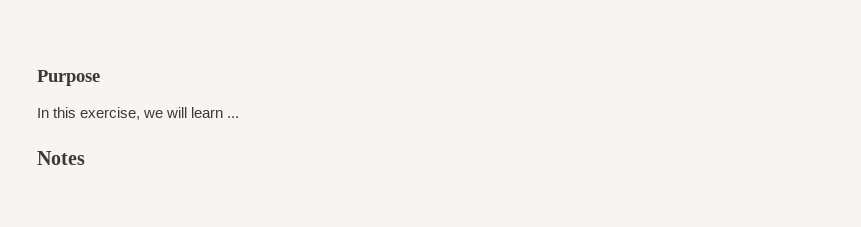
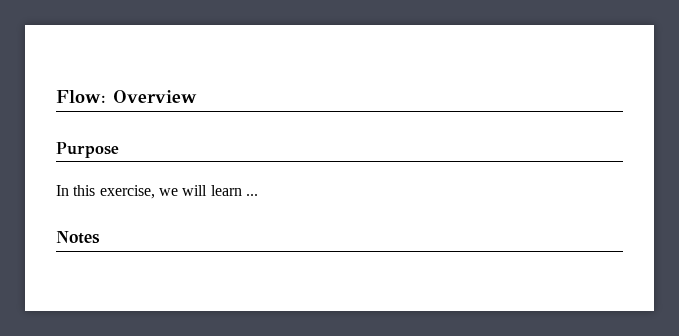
+ Flow: Overview

